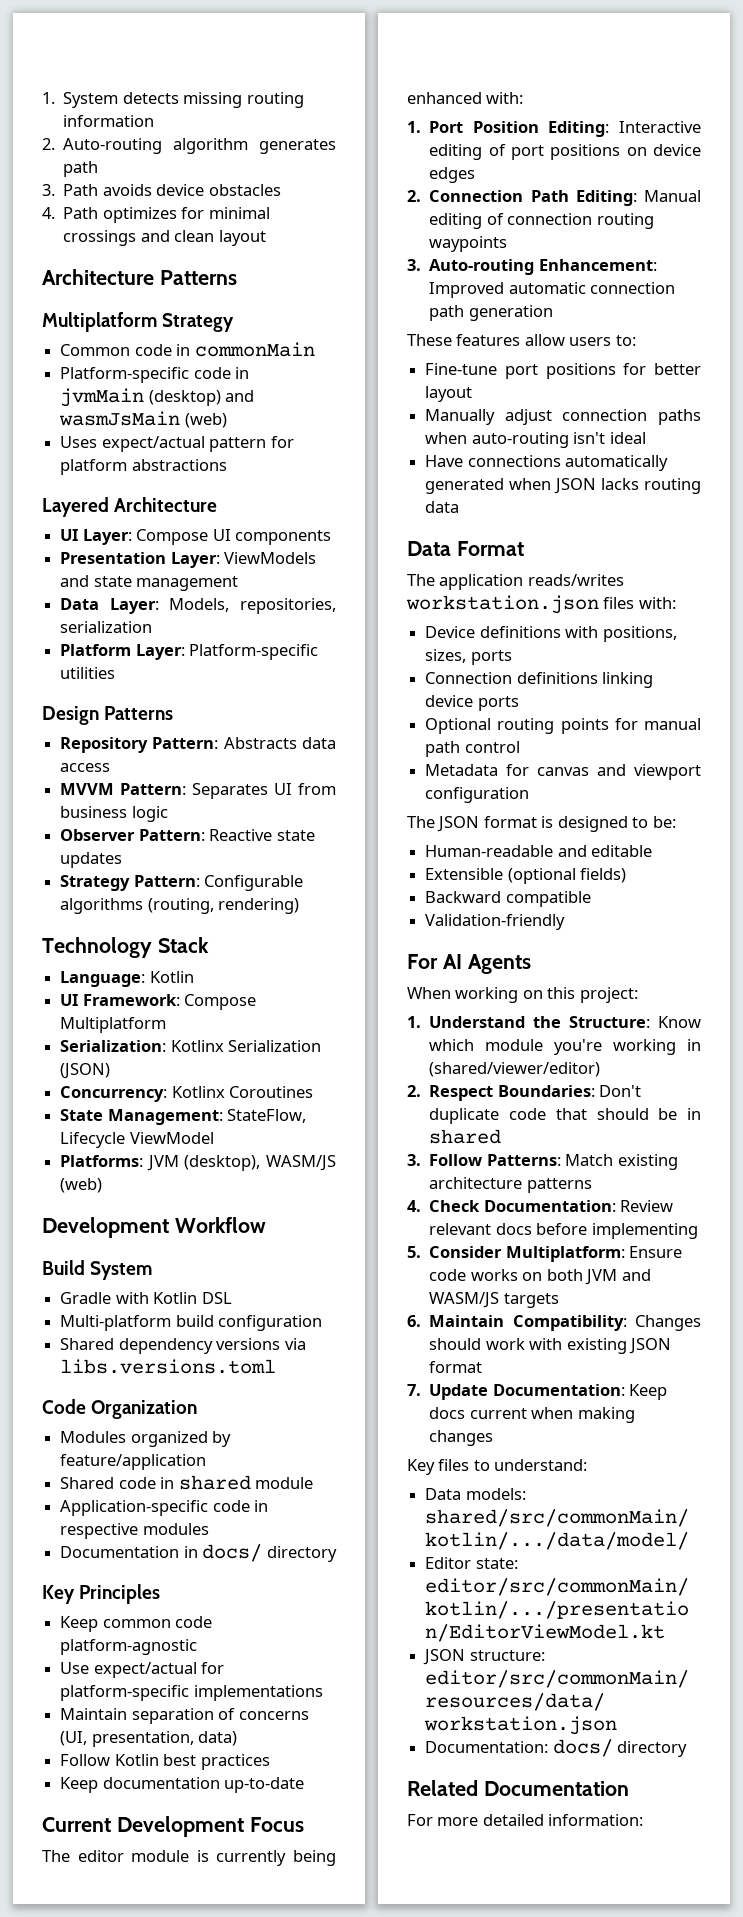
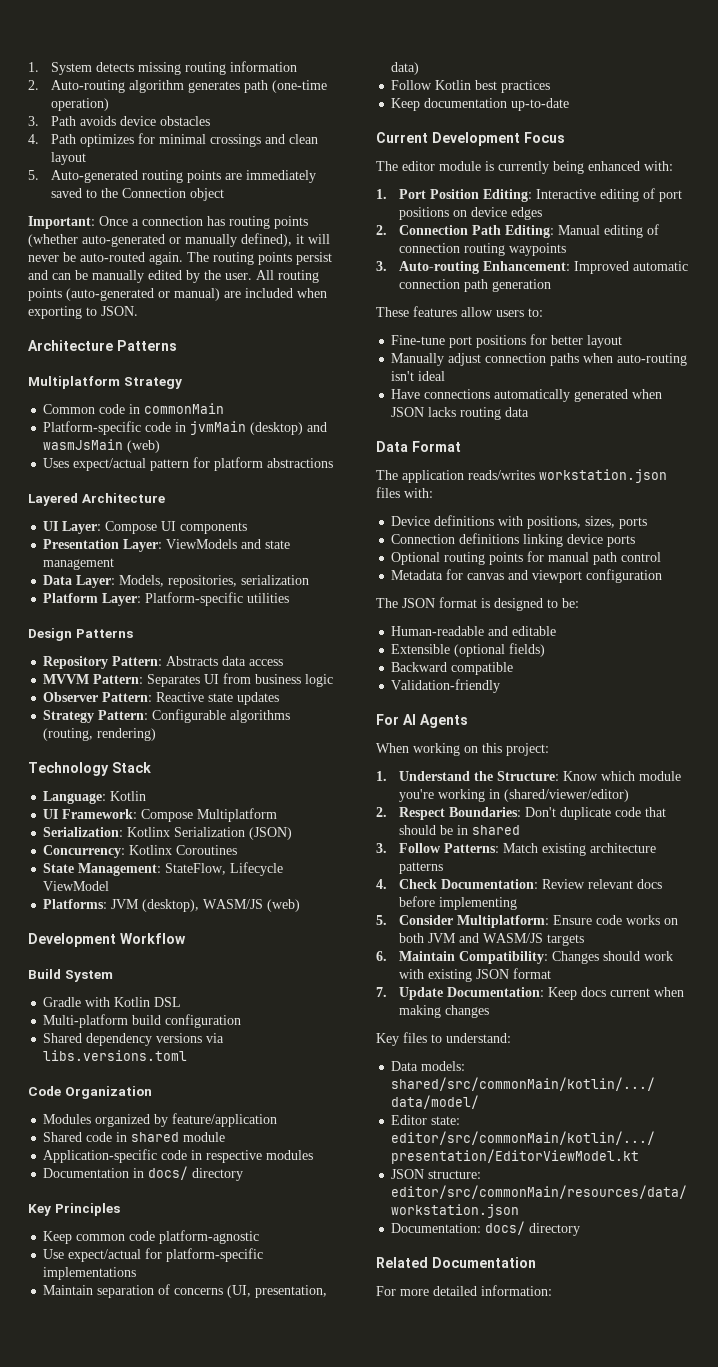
- 2. Auto-routing algorithm generates path
+ 2. Auto-routing algorithm generates path (one-time operation)
+ 5. Auto-generated routing points are immediately saved to the Connection object
+ Important: Once a connection has routing points (whether auto-generated or manually defined), it will never be auto-routed again. The routing points persist and can be manually edited by the user. All routing points (auto-generated or manual) are included when exporting to JSON.

